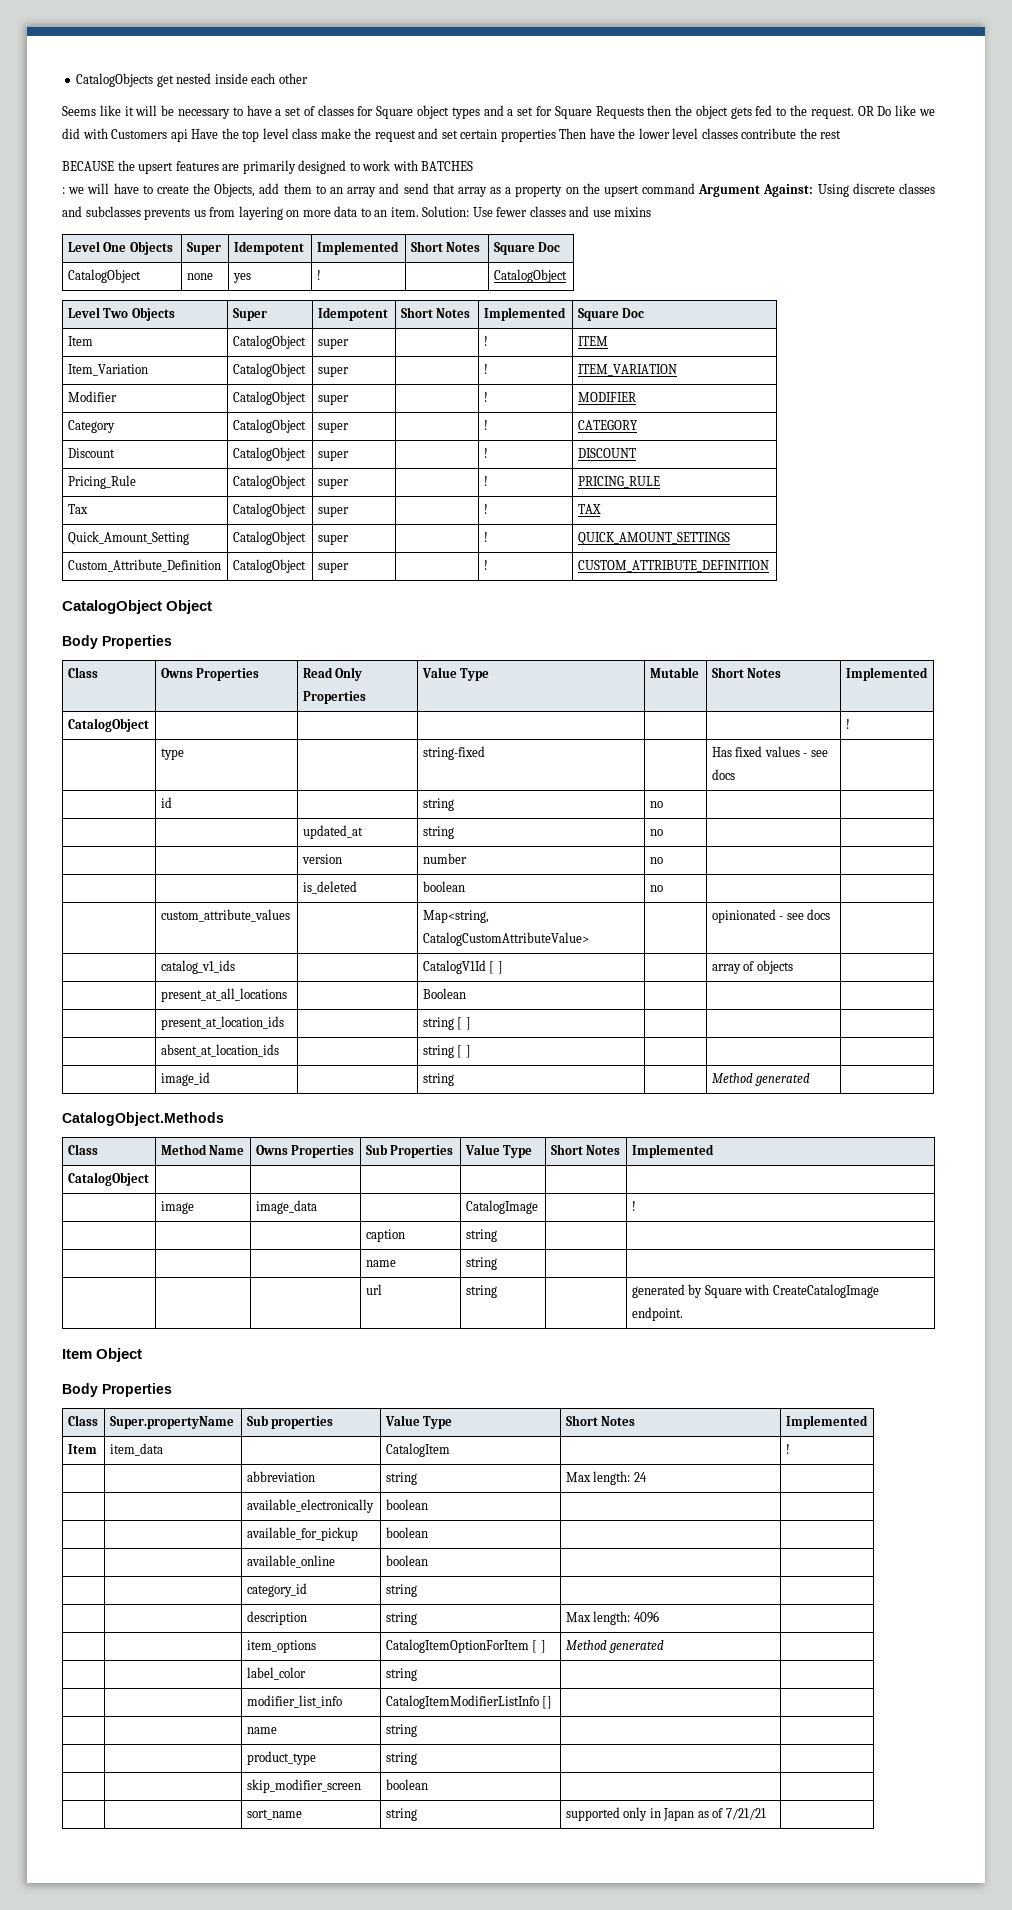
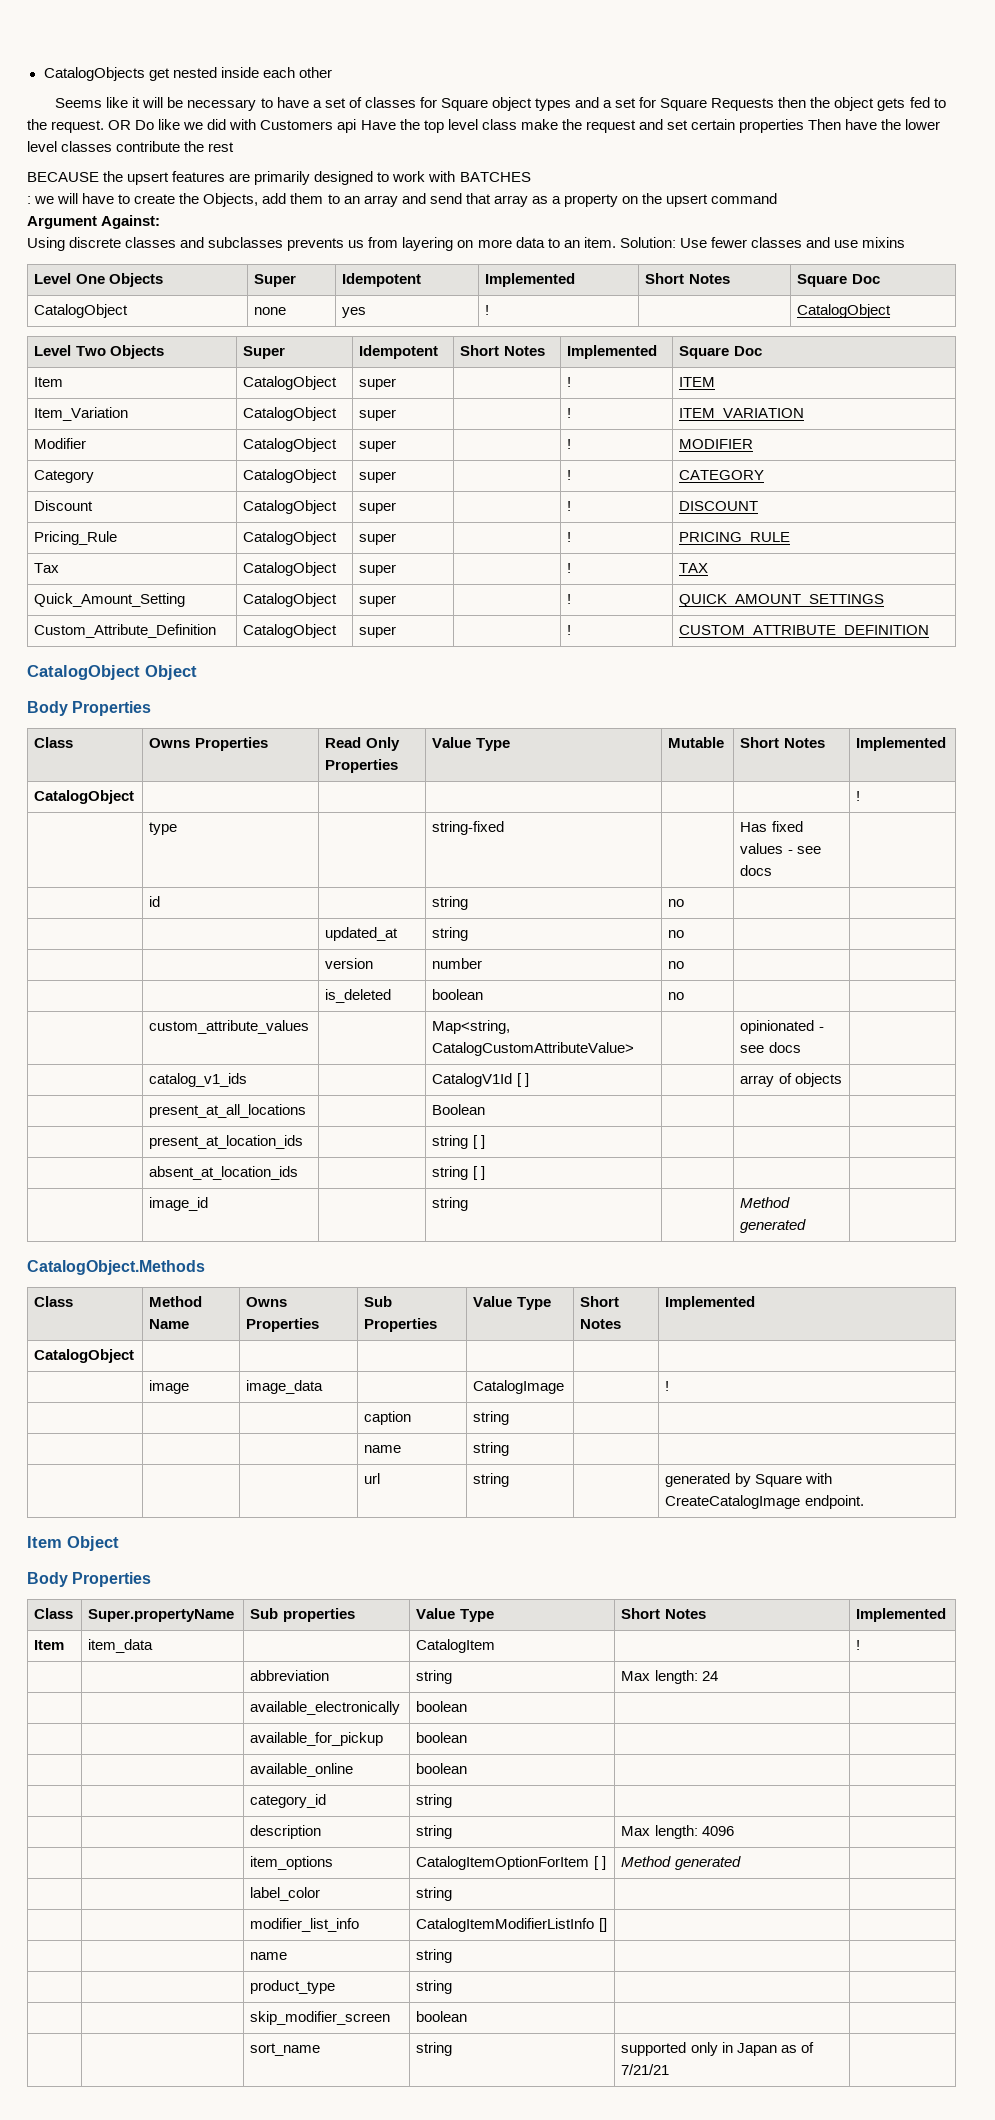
- : we will have to create the Objects, add them to an array and send that array as a property on the upsert command Argument Against: Using discrete classes and subclasses prevents us from layering on more data to an item.
+ : we will have to create the Objects, add them to an array and send that array as a property on the upsert command
+ Argument Against:
+ Using discrete classes and subclasses prevents us from layering on more data to an item.

